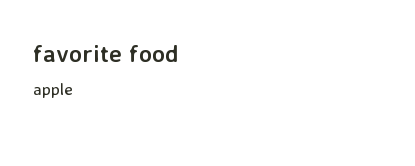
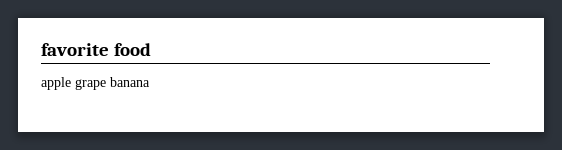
- apple
+ apple grape banana

